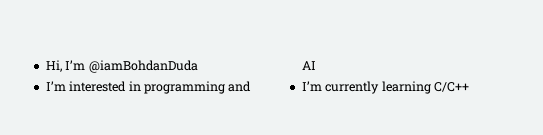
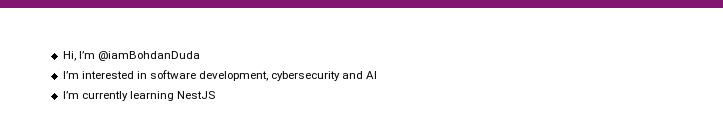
- I’m interested in programming and AI
+ I’m interested in software development, cybersecurity and AI
- I’m currently learning C/C++
+ I’m currently learning NestJS

